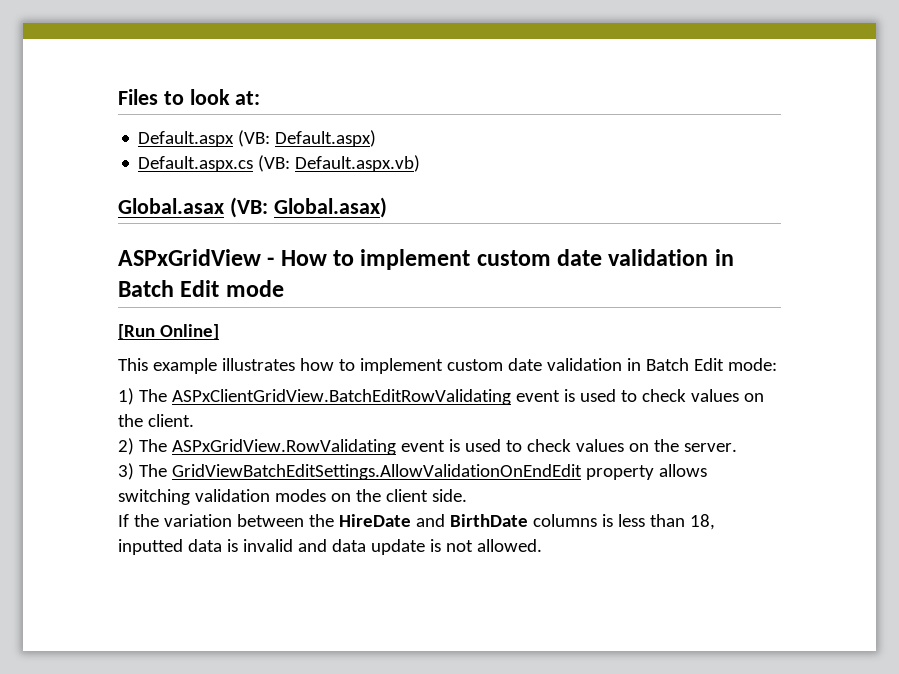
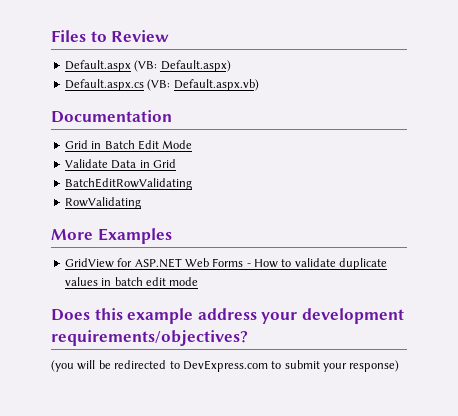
- Files to look at:
+ Files to Review
- Global.asax (VB: Global.asax)
- ASPxGridView - How to implement custom date validation in Batch Edit mode
- [Run Online]
- This example illustrates how to implement custom date validation in Batch Edit mode:
- 1) The ASPxClientGridView.BatchEditRowValidating event is used to check values on the client.
- 2) The ASPxGridView.RowValidating event is used to check values on the server.
- 3) The GridViewBatchEditSettings.AllowValidationOnEndEdit property allows switching validation modes on the client side.
- If the variation between the HireDate and BirthDate columns is less than 18, inputted data is invalid and data update is not allowed.
+ Documentation
+ Grid in Batch Edit Mode
+ Validate Data in Grid
+ BatchEditRowValidating
+ RowValidating
+ More Examples
+ GridView for ASP.NET Web Forms - How to validate duplicate values in batch edit mode
+ Does this example address your development requirements/objectives?
+ (you will be redirected to DevExpress.com to submit your response)

